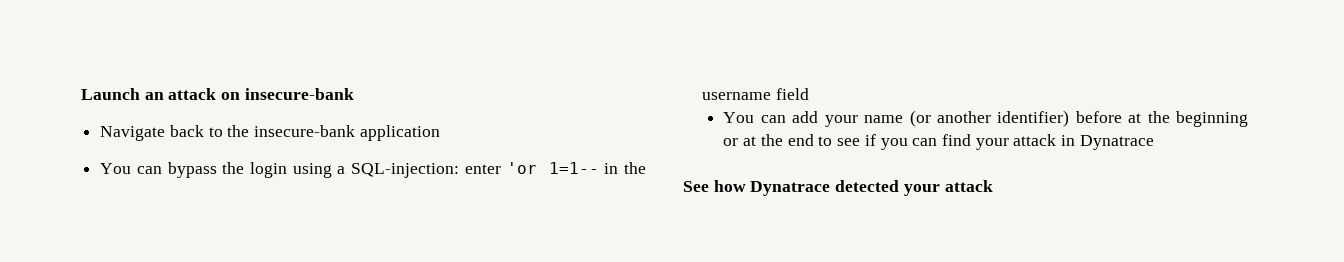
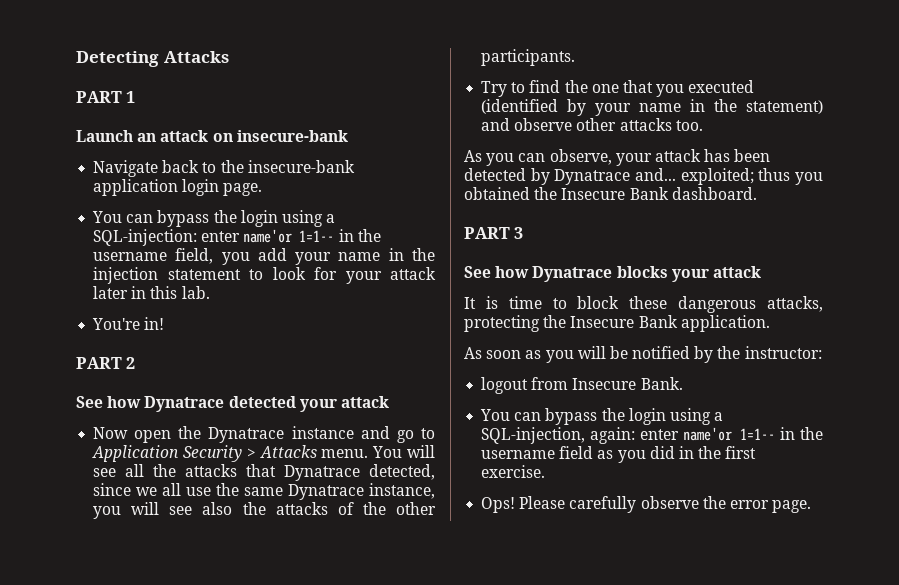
+ Detecting Attacks
+ PART 1
- Navigate back to the insecure-bank application
+ Navigate back to the insecure-bank application login page.
- You can bypass the login using a SQL-injection: enter 'or 1=1-- in the username field
- You can add your name (or another identifier) before at the beginning or at the end to see if you can find your attack in Dynatrace
+ You can bypass the login using a SQL-injection: enter name'or 1=1-- in the username field, you add your name in the injection statement to look for your attack later in this lab.
+ You're in!
+ PART 2
+ Now open the Dynatrace instance and go to Application Security > Attacks menu. You will see all the attacks that Dynatrace detected, since we all use the same Dynatrace instance, you will see also the attacks of the other participants.
+ Try to find the one that you executed (identified by your name in the statement) and observe other attacks too.
+ As you can observe, your attack has been detected by Dynatrace and... exploited; thus you obtained the Insecure Bank dashboard.
+ PART 3
+ See how Dynatrace blocks your attack
+ It is time to block these dangerous attacks, protecting the Insecure Bank application.
+ As soon as you will be notified by the instructor:
+ logout from Insecure Bank.
+ You can bypass the login using a SQL-injection, again: enter name'or 1=1-- in the username field as you did in the first exercise.
+ Ops! Please carefully observe the error page.

